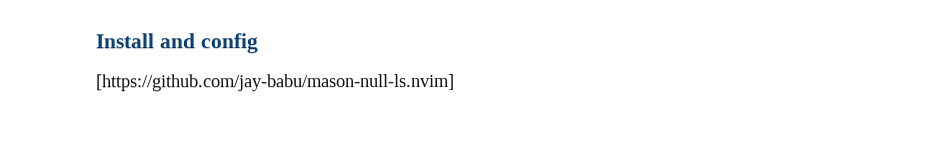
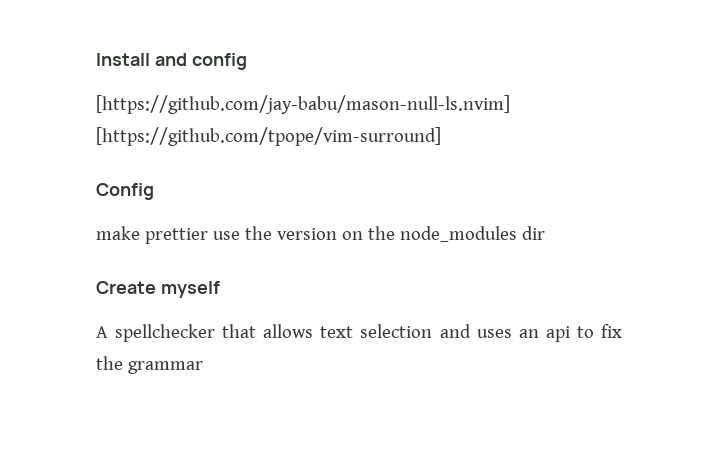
- [https://github.com/jay-babu/mason-null-ls.nvim]
+ [https://github.com/jay-babu/mason-null-ls.nvim] [https://github.com/tpope/vim-surround]
+ Config
+ make prettier use the version on the node_modules dir
+ Create myself
+ A spellchecker that allows text selection and uses an api to fix the grammar

